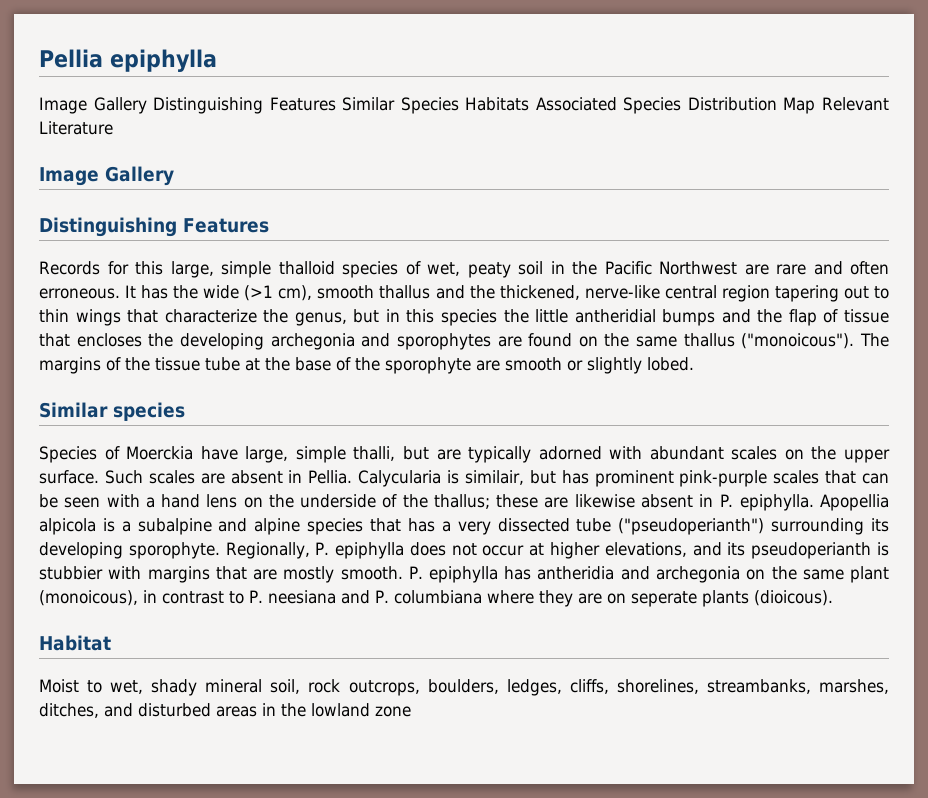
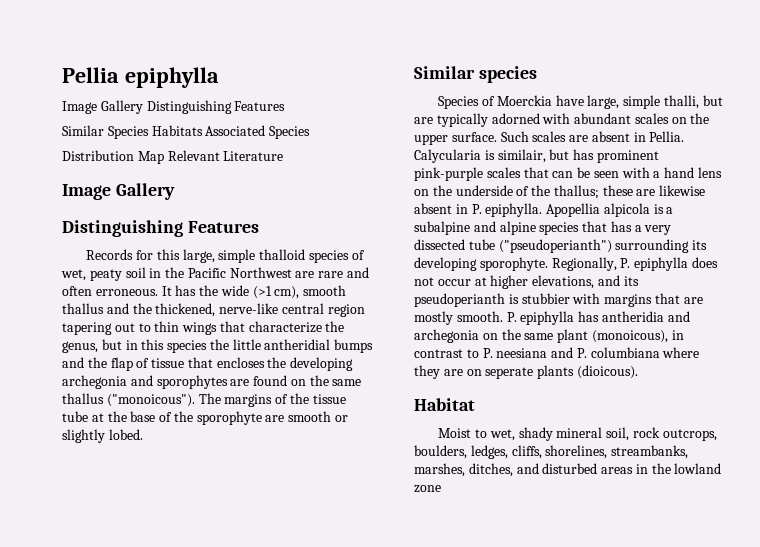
- Image Gallery Distinguishing Features Similar Species Habitats Associated Species Distribution Map Relevant Literature
+ Image Gallery Distinguishing Features
+ Similar Species Habitats Associated Species
+ Distribution Map Relevant Literature

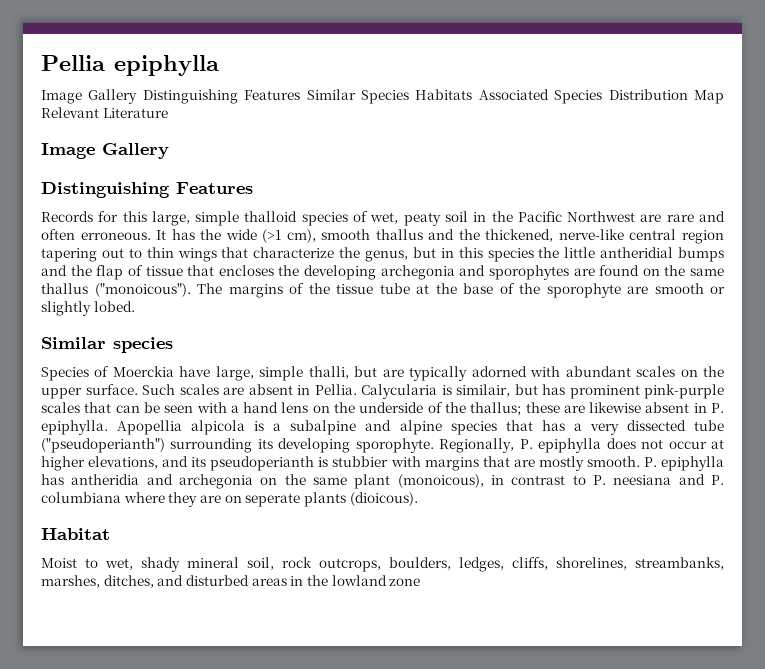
- Image Gallery Distinguishing Features
- Similar Species Habitats Associated Species
- Distribution Map Relevant Literature
+ Image Gallery Distinguishing Features Similar Species Habitats Associated Species Distribution Map Relevant Literature

